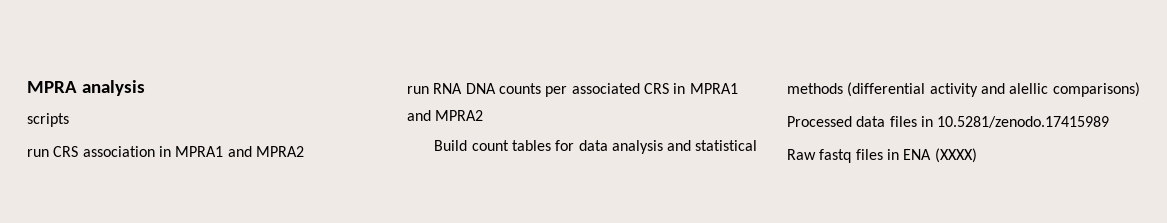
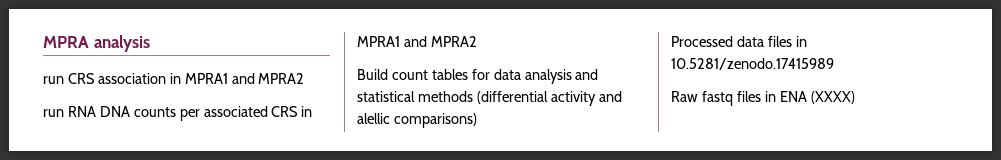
- scripts

